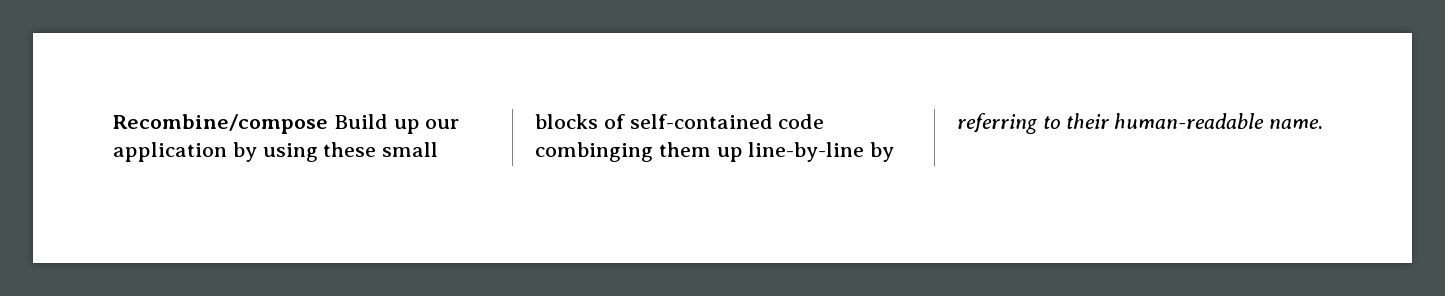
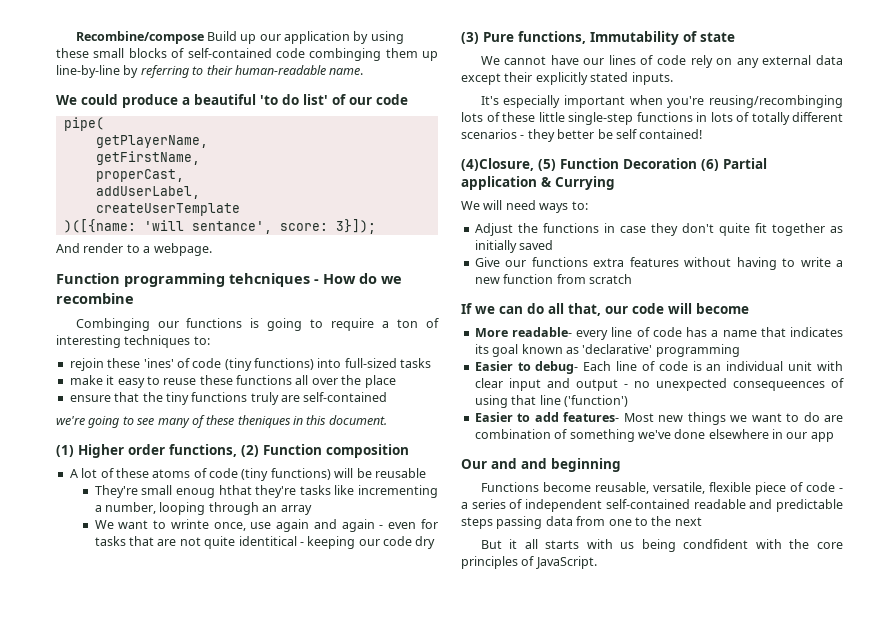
+ We could produce a beautiful 'to do list' of our code
+ pipe(
+ getPlayerName,
+ getFirstName,
+ properCast,
+ addUserLabel,
+ createUserTemplate
+ )([{name: 'will sentance', score: 3}]);
+ And render to a webpage.
+ Function programming tehcniques - How do we recombine
+ Combinging our functions is going to require a ton of interesting techniques to:
+ rejoin these 'ines' of code (tiny functions) into full-sized tasks
+ make it easy to reuse these functions all over the place
+ ensure that the tiny functions truly are self-contained
+ we're going to see many of these theniques in this document.
+ (1) Higher order functions, (2) Function composition
+ A lot of these atoms of code (tiny functions) will be reusable
+ They're small enoug hthat they're tasks like incrementing a number, looping through an array
+ We want to wrinte once, use again and again - even for tasks that are not quite identitical - keeping our code dry
+ (3) Pure functions, Immutability of state
+ We cannot have our lines of code rely on any external data except their explicitly stated inputs.
+ It's especially important when you're reusing/recombinging lots of these little single-step functions in lots of totally different scenarios - they better be self contained!
+ (4)Closure, (5) Function Decoration (6) Partial application & Currying
+ We will need ways to:
+ Adjust the functions in case they don't quite fit together as initially saved
+ Give our functions extra features without having to write a new function from scratch
+ If we can do all that, our code will become
+ More readable- every line of code has a name that indicates its goal known as 'declarative' programming
+ Easier to debug- Each line of code is an individual unit with clear input and output - no unexpected consequeences of using that line ('function')
+ Easier to add features- Most new things we want to do are combination of something we've done elsewhere in our app
+ Our and and beginning
+ Functions become reusable, versatile, flexible piece of code - a series of independent self-contained readable and predictable steps passing data from one to the next
+ But it all starts with us being condfident with the core principles of JavaScript.

